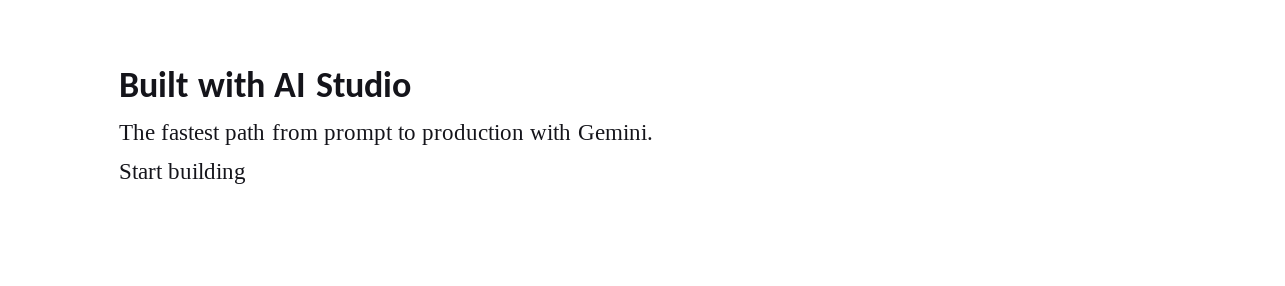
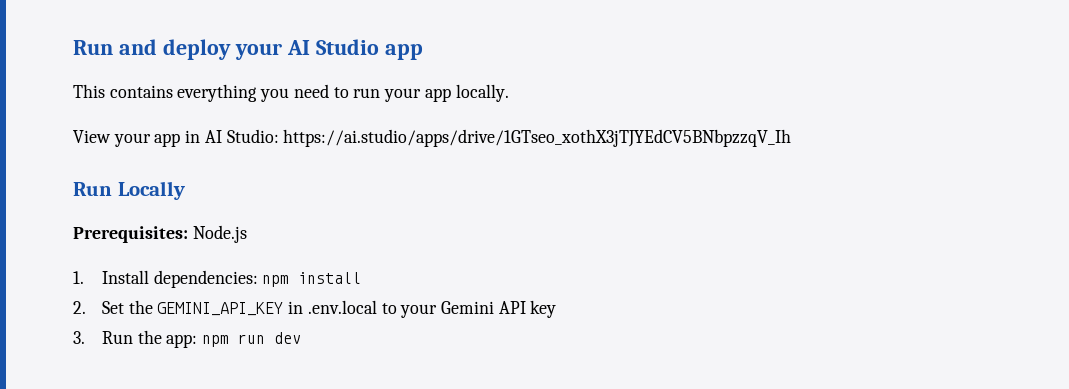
- Built with AI Studio
- The fastest path from prompt to production with Gemini.
- Start building
+ Run and deploy your AI Studio app
+ This contains everything you need to run your app locally.
+ View your app in AI Studio: https://ai.studio/apps/drive/1GTseo_xothX3jTJYEdCV5BNbpzzqV_Ih
+ Run Locally
+ Prerequisites: Node.js
+ 1. Install dependencies: npm install
+ 2. Set the GEMINI_API_KEY in .env.local to your Gemini API key
+ 3. Run the app: npm run dev

